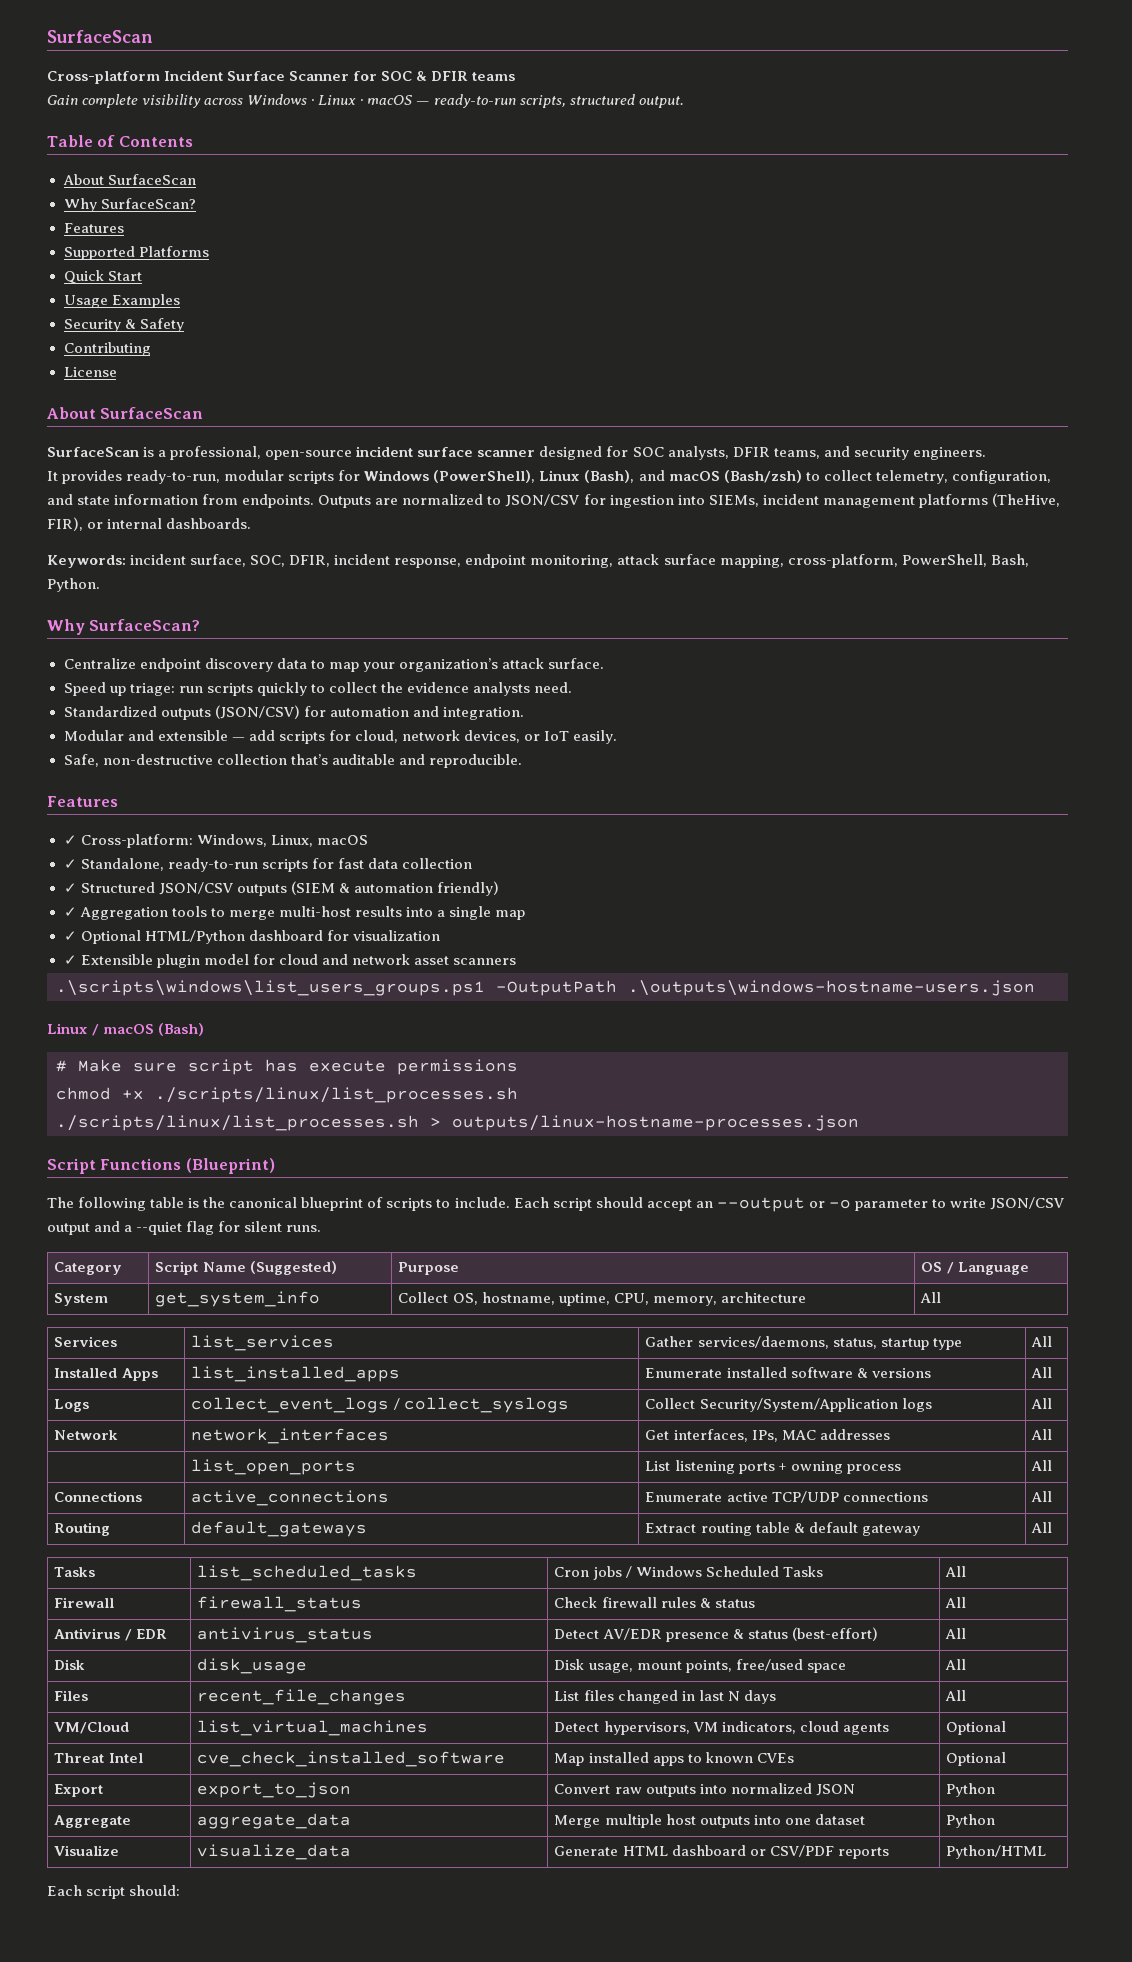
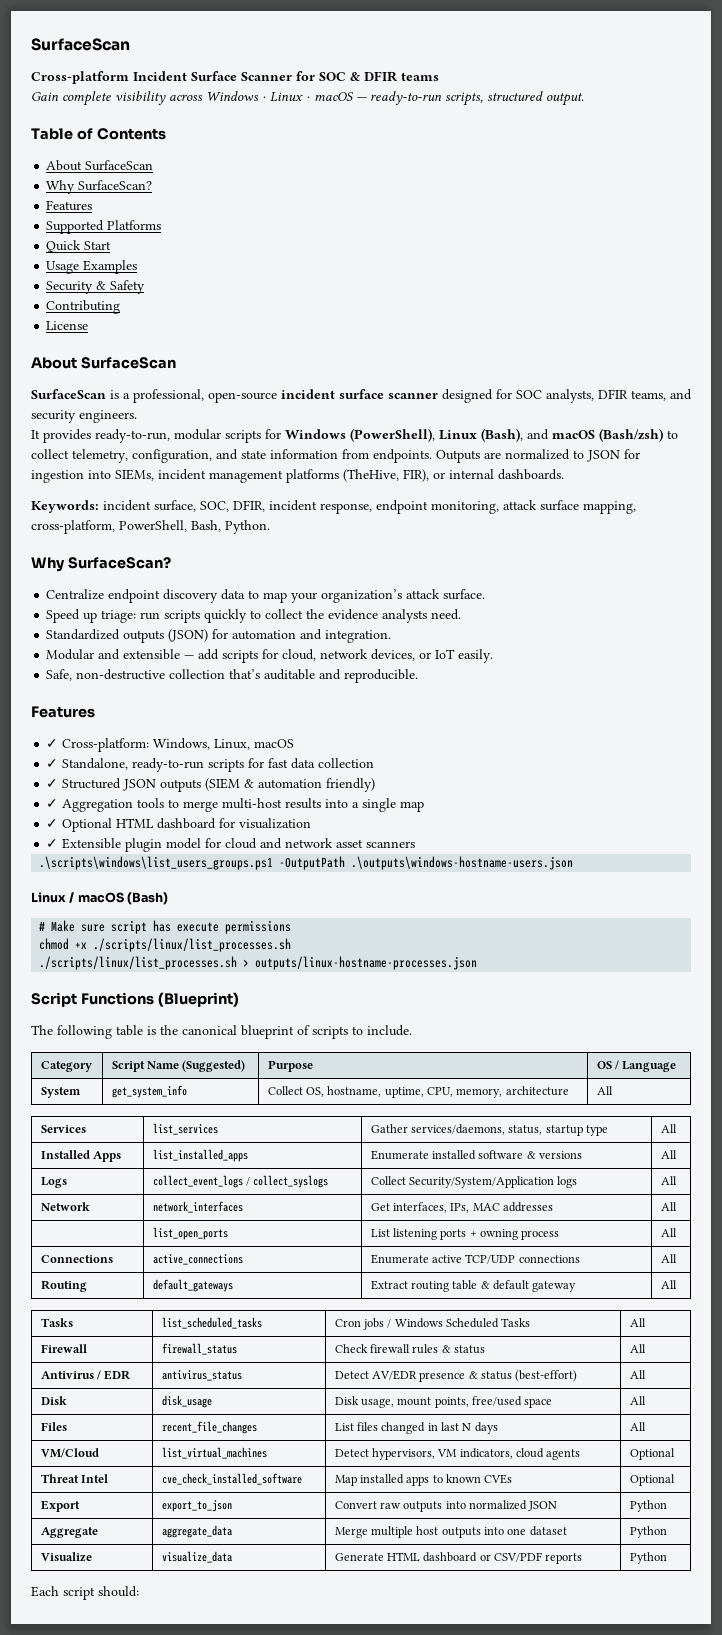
- Outputs are normalized to JSON/CSV for ingestion into SIEMs, incident management platforms (TheHive, FIR), or internal dashboards.
+ Outputs are normalized to JSON for ingestion into SIEMs, incident management platforms (TheHive, FIR), or internal dashboards.
- Standardized outputs (JSON/CSV) for automation and integration.
+ Standardized outputs (JSON) for automation and integration.
- ✓ Structured JSON/CSV outputs (SIEM & automation friendly)
+ ✓ Structured JSON outputs (SIEM & automation friendly)
- ✓ Optional HTML/Python dashboard for visualization
+ ✓ Optional HTML dashboard for visualization
- Each script should accept an --output or -o parameter to write JSON/CSV output and a --quiet flag for silent runs.
- Visualize | visualize_data | Generate HTML dashboard or CSV/PDF reports | Python/HTML
+ Visualize | visualize_data | Generate HTML dashboard or CSV/PDF reports | Python

